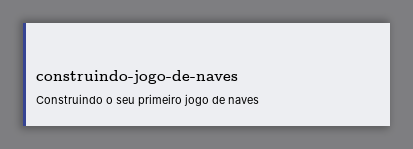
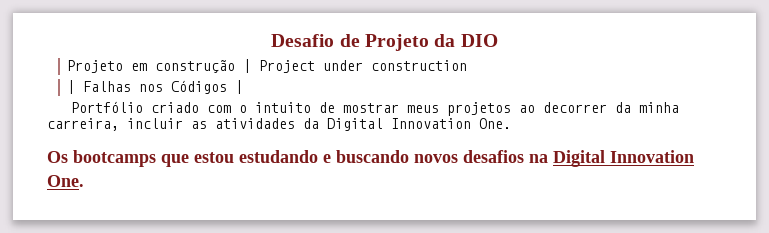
- construindo-jogo-de-naves
- Construindo o seu primeiro jogo de naves
+ Desafio de Projeto da DIO
+ Projeto em construção | Project under construction
+ | Falhas nos Códigos |
+ Portfólio criado com o intuito de mostrar meus projetos ao decorrer da minha carreira, incluir as atividades da Digital Innovation One.
+ Os bootcamps que estou estudando e buscando novos desafios na Digital Innovation One.

